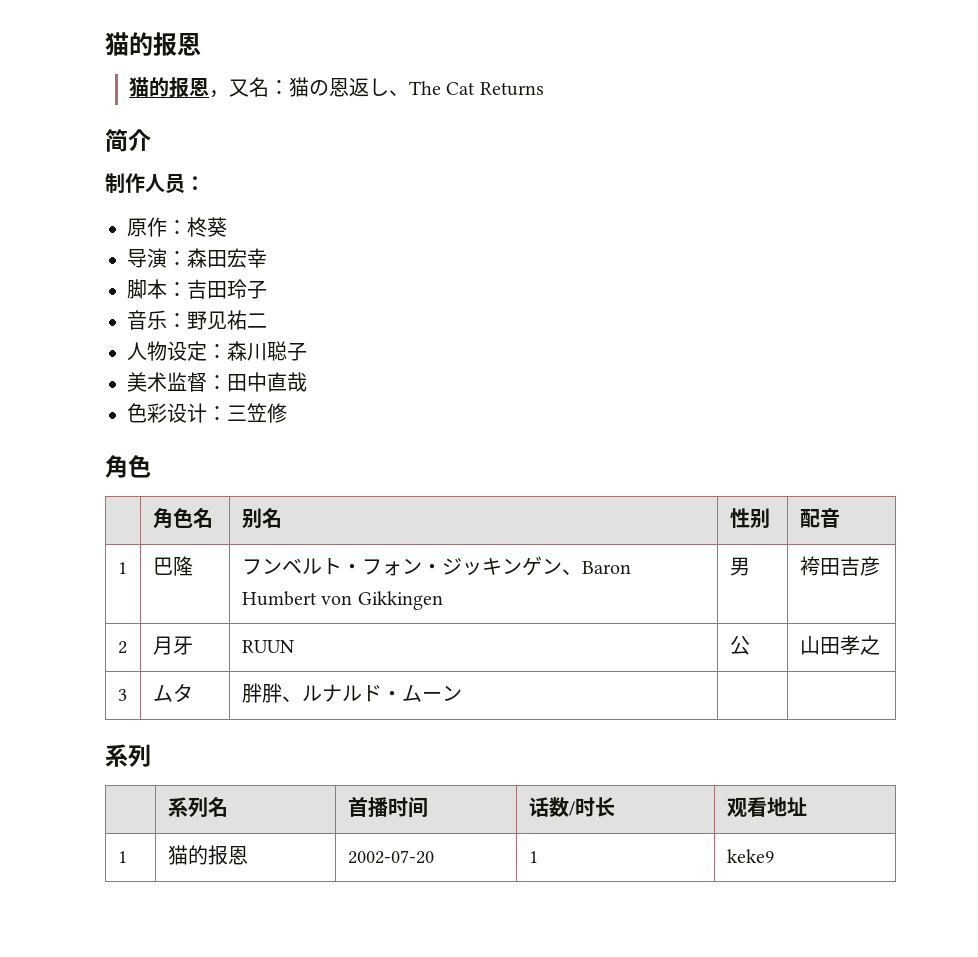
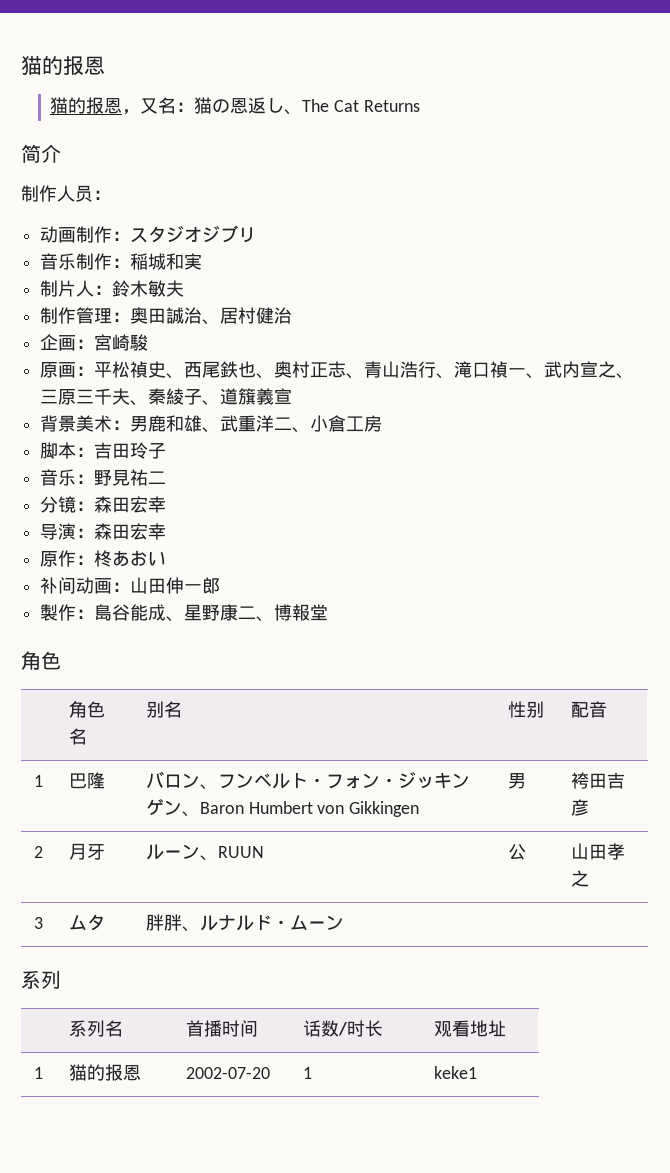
- 原作：柊葵
- 导演：森田宏幸
+ 动画制作：スタジオジブリ
+ 音乐制作：稲城和実
+ 制片人：鈴木敏夫
+ 制作管理：奥田誠治、居村健治
+ 企画：宮崎駿
+ 原画：平松禎史、西尾鉄也、奥村正志、青山浩行、滝口禎一、武内宣之、三原三千夫、秦綾子、道籏義宣
+ 背景美术：男鹿和雄、武重洋二、小倉工房
- 音乐：野见祐二
+ 音乐：野見祐二
- 人物设定：森川聪子
- 美术监督：田中直哉
- 色彩设计：三笠修
+ 分镜：森田宏幸
+ 导演：森田宏幸
+ 原作：柊あおい
+ 补间动画：山田伸一郎
+ 製作：島谷能成、星野康二、博報堂
- 1 | 巴隆 | フンベルト・フォン・ジッキンゲン、Baron Humbert von Gikkingen | 男 | 袴田吉彦
+ 1 | 巴隆 | バロン、フンベルト・フォン・ジッキンゲン、Baron Humbert von Gikkingen | 男 | 袴田吉彦
- 2 | 月牙 | RUUN | 公 | 山田孝之
+ 2 | 月牙 | ルーン、RUUN | 公 | 山田孝之
- 1 | 猫的报恩 | 2002-07-20 | 1 | keke9
+ 1 | 猫的报恩 | 2002-07-20 | 1 | keke1

